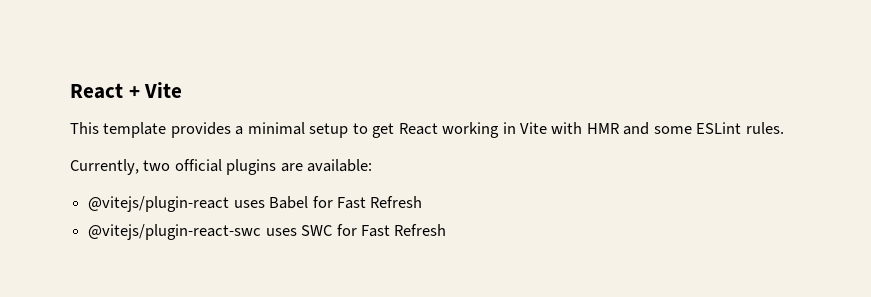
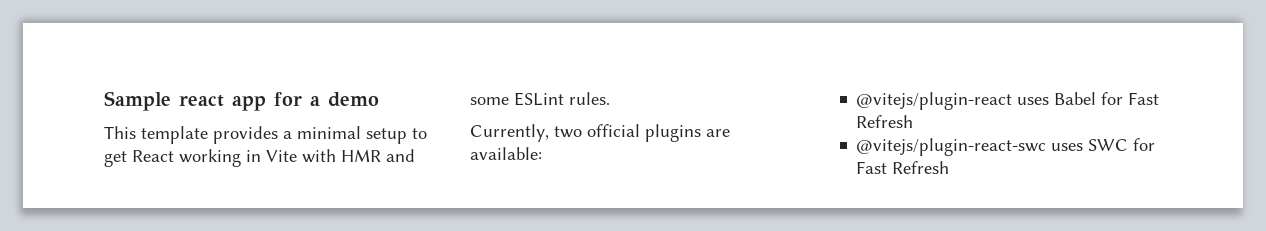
- React + Vite
+ Sample react app for a demo

